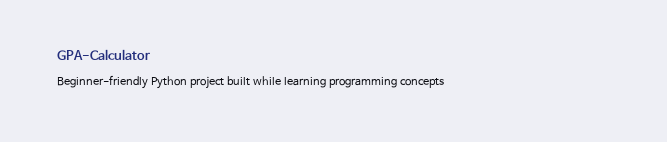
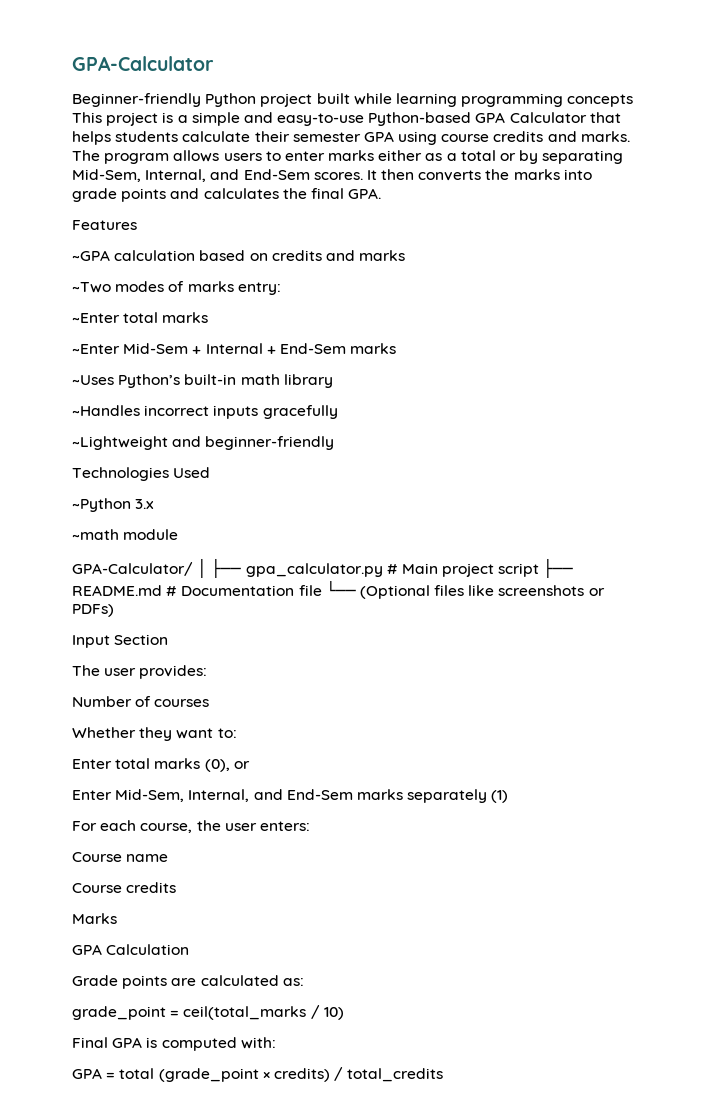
- Beginner-friendly Python project built while learning programming concepts
+ Beginner-friendly Python project built while learning programming concepts This project is a simple and easy-to-use Python-based GPA Calculator that helps students calculate their semester GPA using course credits and marks. The program allows users to enter marks either as a total or by separating Mid-Sem, Internal, and End-Sem scores. It then converts the marks into grade points and calculates the final GPA.
+ Features
+ ~GPA calculation based on credits and marks
+ ~Two modes of marks entry:
+ ~Enter total marks
+ ~Enter Mid-Sem + Internal + End-Sem marks
+ ~Uses Python’s built-in math library
+ ~Handles incorrect inputs gracefully
+ ~Lightweight and beginner-friendly
+ Technologies Used
+ ~Python 3.x
+ ~math module
+ GPA-Calculator/ │ ├── gpa_calculator.py # Main project script ├── README.md # Documentation file └── (Optional files like screenshots or PDFs)
+ Input Section
+ The user provides:
+ Number of courses
+ Whether they want to:
+ Enter total marks (0), or
+ Enter Mid-Sem, Internal, and End-Sem marks separately (1)
+ For each course, the user enters:
+ Course name
+ Course credits
+ Marks
+ GPA Calculation
+ Grade points are calculated as:
+ grade_point = ceil(total_marks / 10)
+ Final GPA is computed with:
+ GPA = total (grade_point × credits) / total_credits

